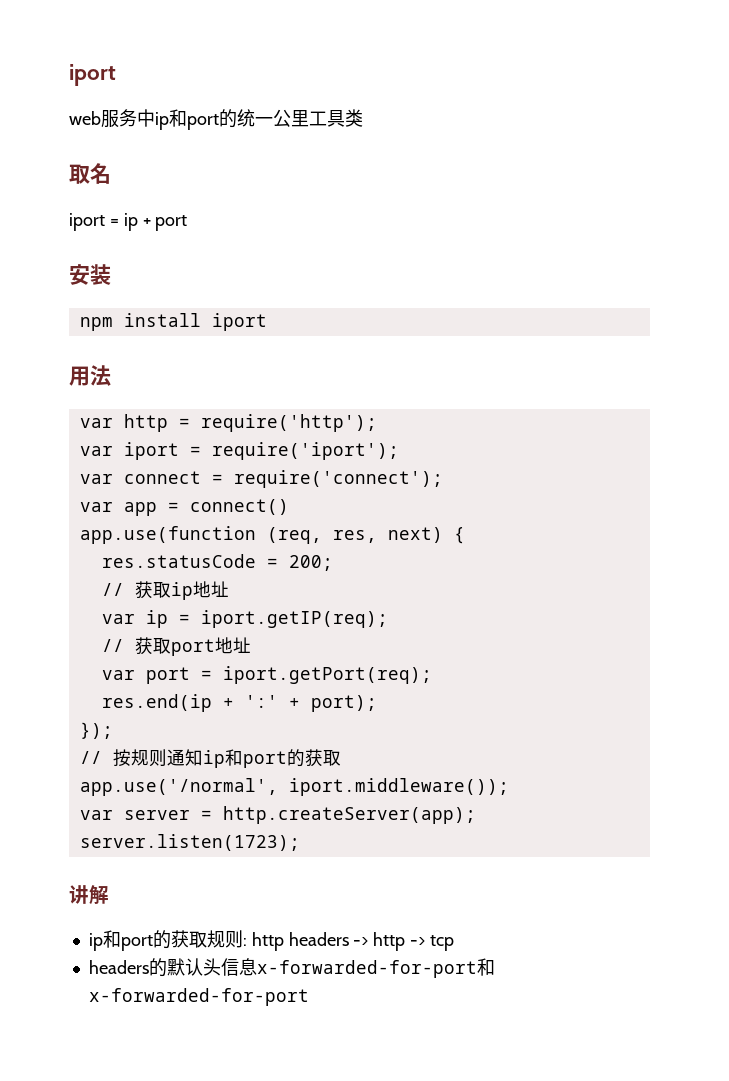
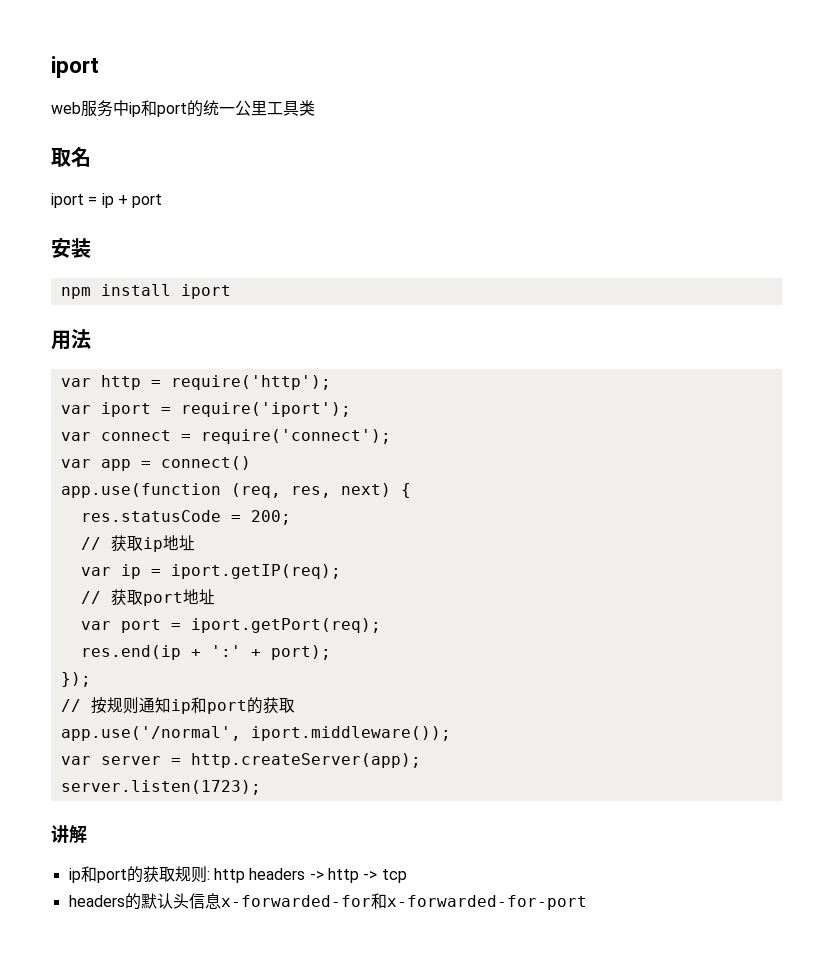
- headers的默认头信息x-forwarded-for-port和x-forwarded-for-port
+ headers的默认头信息x-forwarded-for和x-forwarded-for-port

